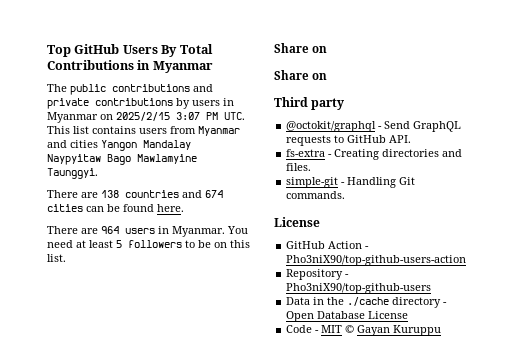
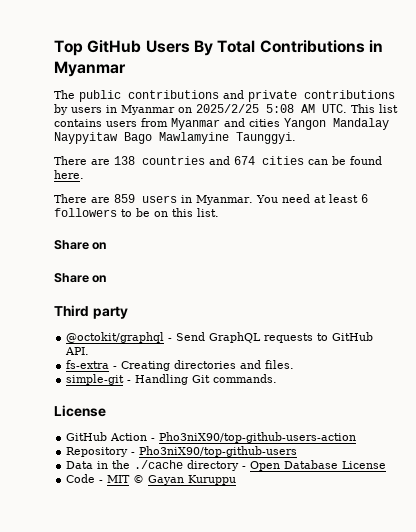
- The public contributions and private contributions by users in Myanmar on 2025/2/15 3:07 PM UTC. This list contains users from Myanmar and cities Yangon Mandalay Naypyitaw Bago Mawlamyine Taunggyi.
+ The public contributions and private contributions by users in Myanmar on 2025/2/25 5:08 AM UTC. This list contains users from Myanmar and cities Yangon Mandalay Naypyitaw Bago Mawlamyine Taunggyi.
- There are 964 users in Myanmar.
+ There are 859 users in Myanmar.
- You need at least 5 followers to be on this list.
+ You need at least 6 followers to be on this list.

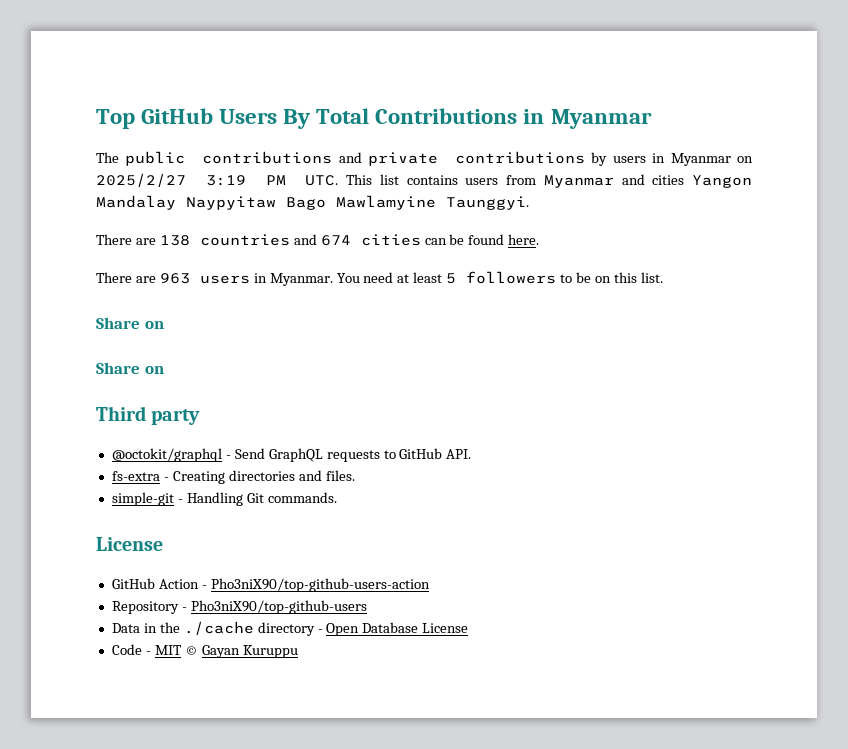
- The public contributions and private contributions by users in Myanmar on 2025/2/25 5:08 AM UTC. This list contains users from Myanmar and cities Yangon Mandalay Naypyitaw Bago Mawlamyine Taunggyi.
+ The public contributions and private contributions by users in Myanmar on 2025/2/27 3:19 PM UTC. This list contains users from Myanmar and cities Yangon Mandalay Naypyitaw Bago Mawlamyine Taunggyi.
- There are 859 users in Myanmar.
+ There are 963 users in Myanmar.
- You need at least 6 followers to be on this list.
+ You need at least 5 followers to be on this list.

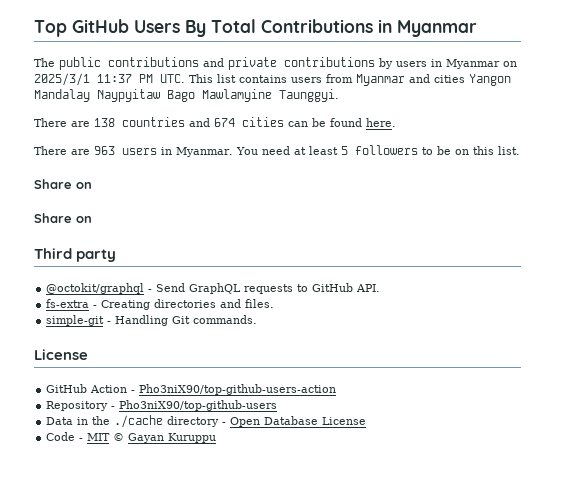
- The public contributions and private contributions by users in Myanmar on 2025/2/27 3:19 PM UTC. This list contains users from Myanmar and cities Yangon Mandalay Naypyitaw Bago Mawlamyine Taunggyi.
+ The public contributions and private contributions by users in Myanmar on 2025/3/1 11:37 PM UTC. This list contains users from Myanmar and cities Yangon Mandalay Naypyitaw Bago Mawlamyine Taunggyi.

